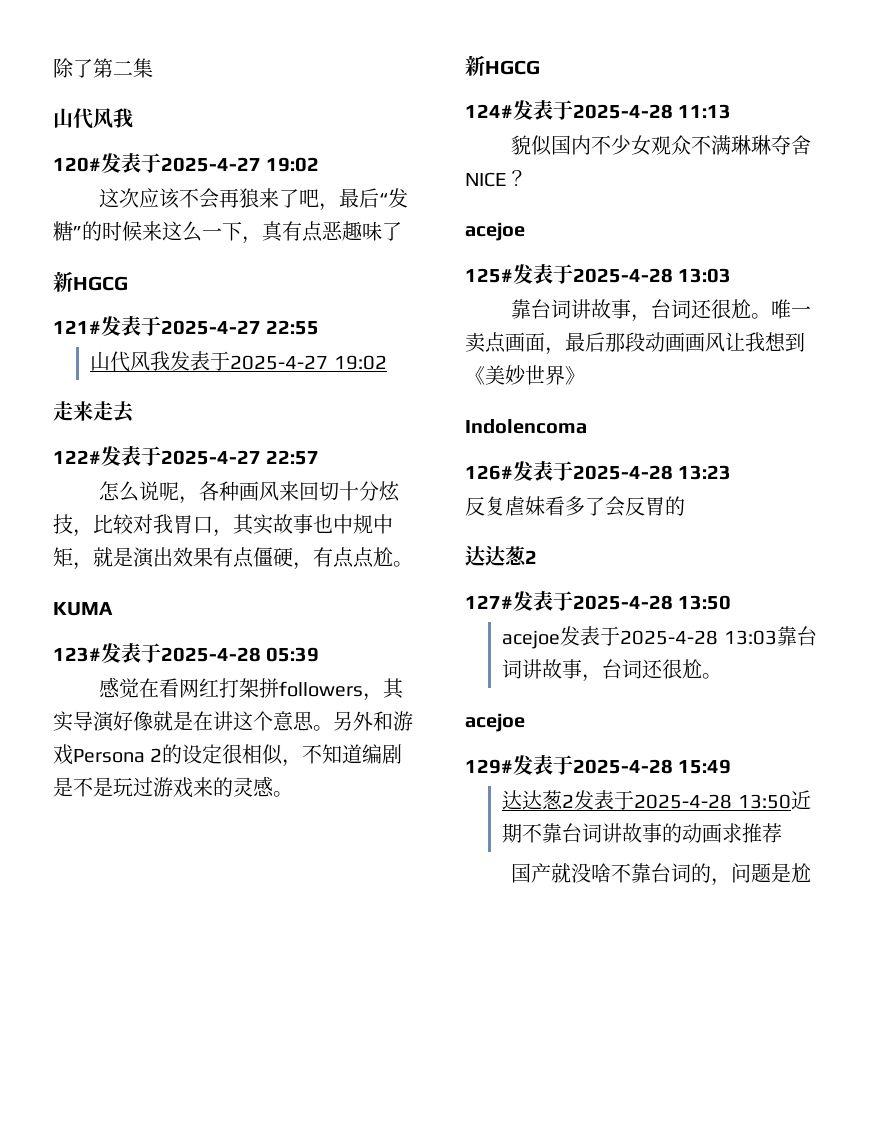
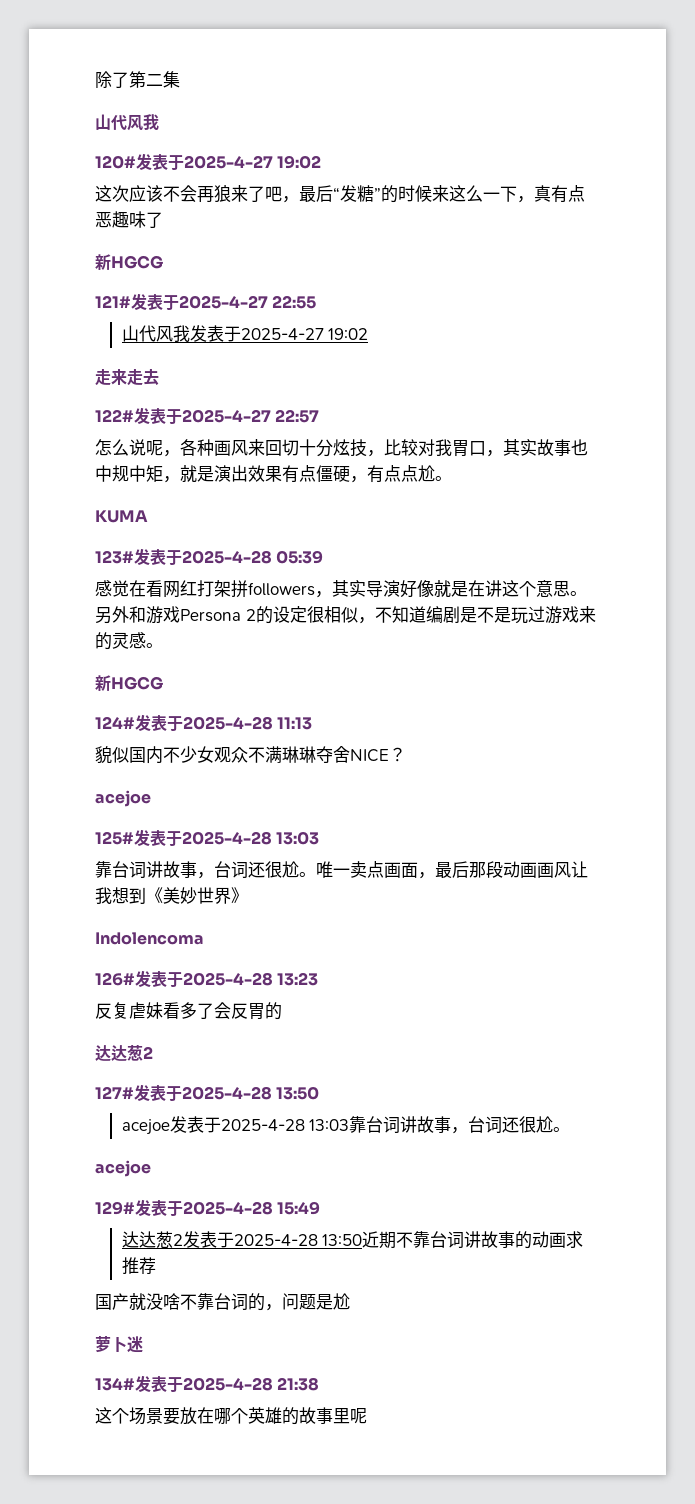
+ 萝卜迷
+ 134#发表于2025-4-28 21:38
+ 这个场景要放在哪个英雄的故事里呢

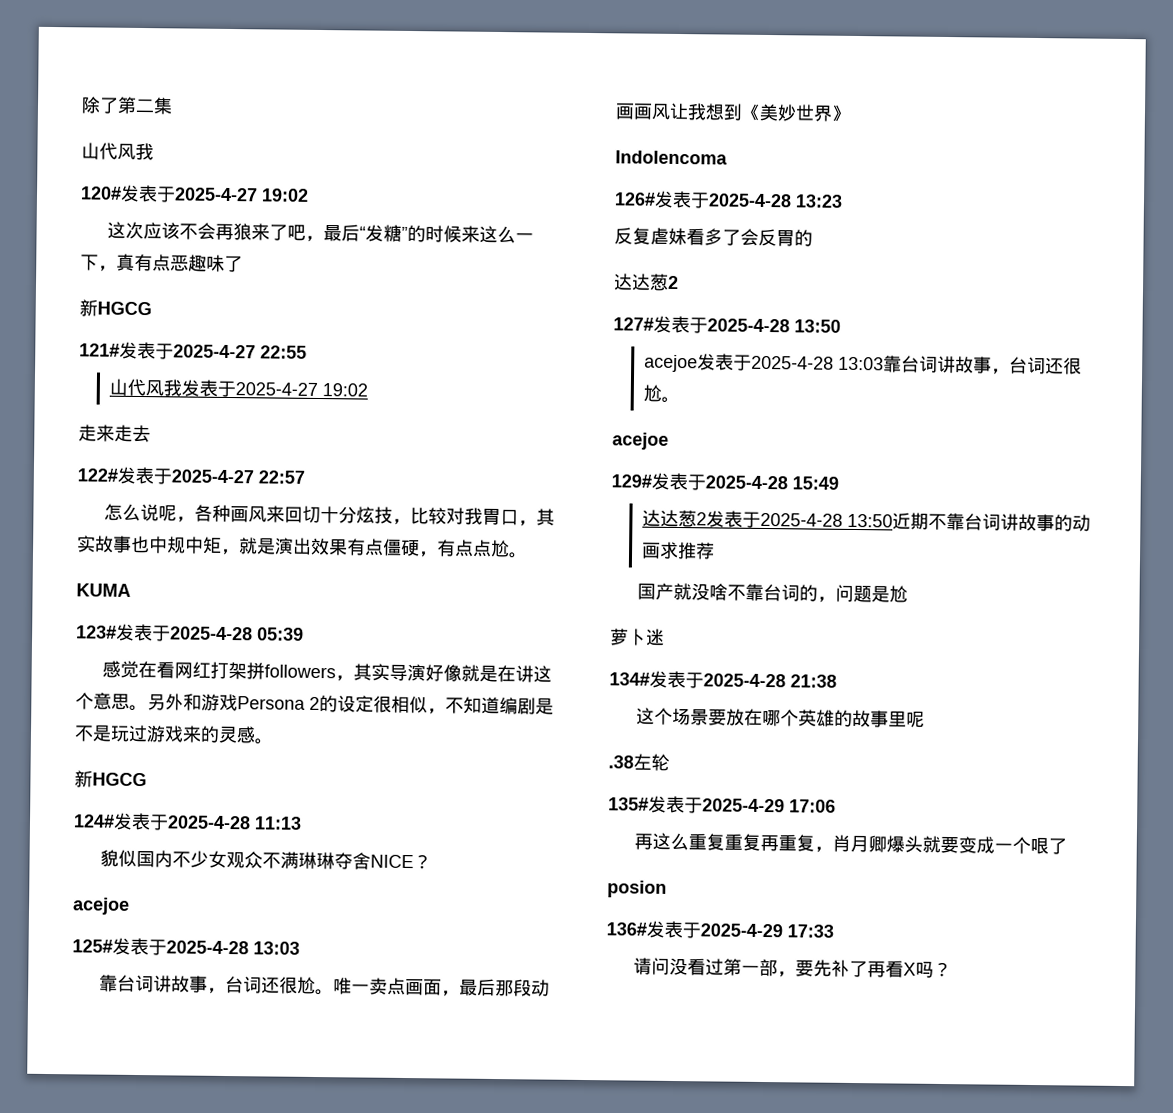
+ .38左轮
+ 135#发表于2025-4-29 17:06
+ 再这么重复重复再重复，肖月卿爆头就要变成一个哏了
+ posion
+ 136#发表于2025-4-29 17:33
+ 请问没看过第一部，要先补了再看X吗？

